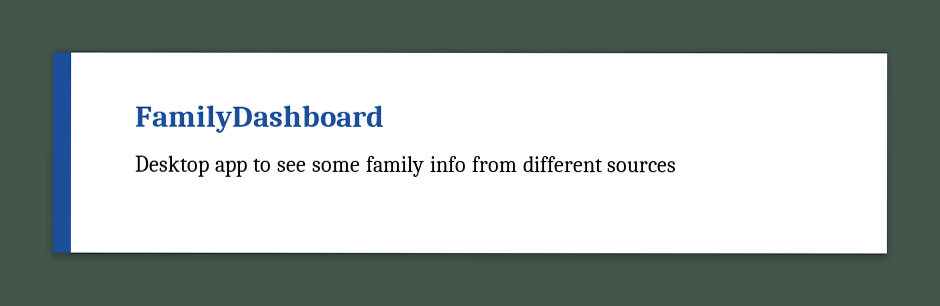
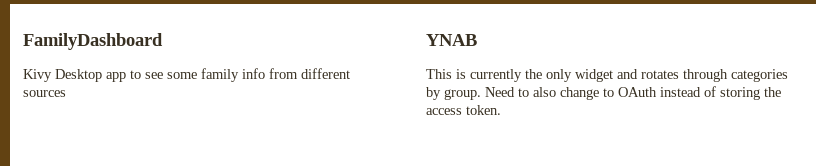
- Desktop app to see some family info from different sources
+ Kivy Desktop app to see some family info from different sources
+ YNAB
+ This is currently the only widget and rotates through categories by group. Need to also change to OAuth instead of storing the access token.

